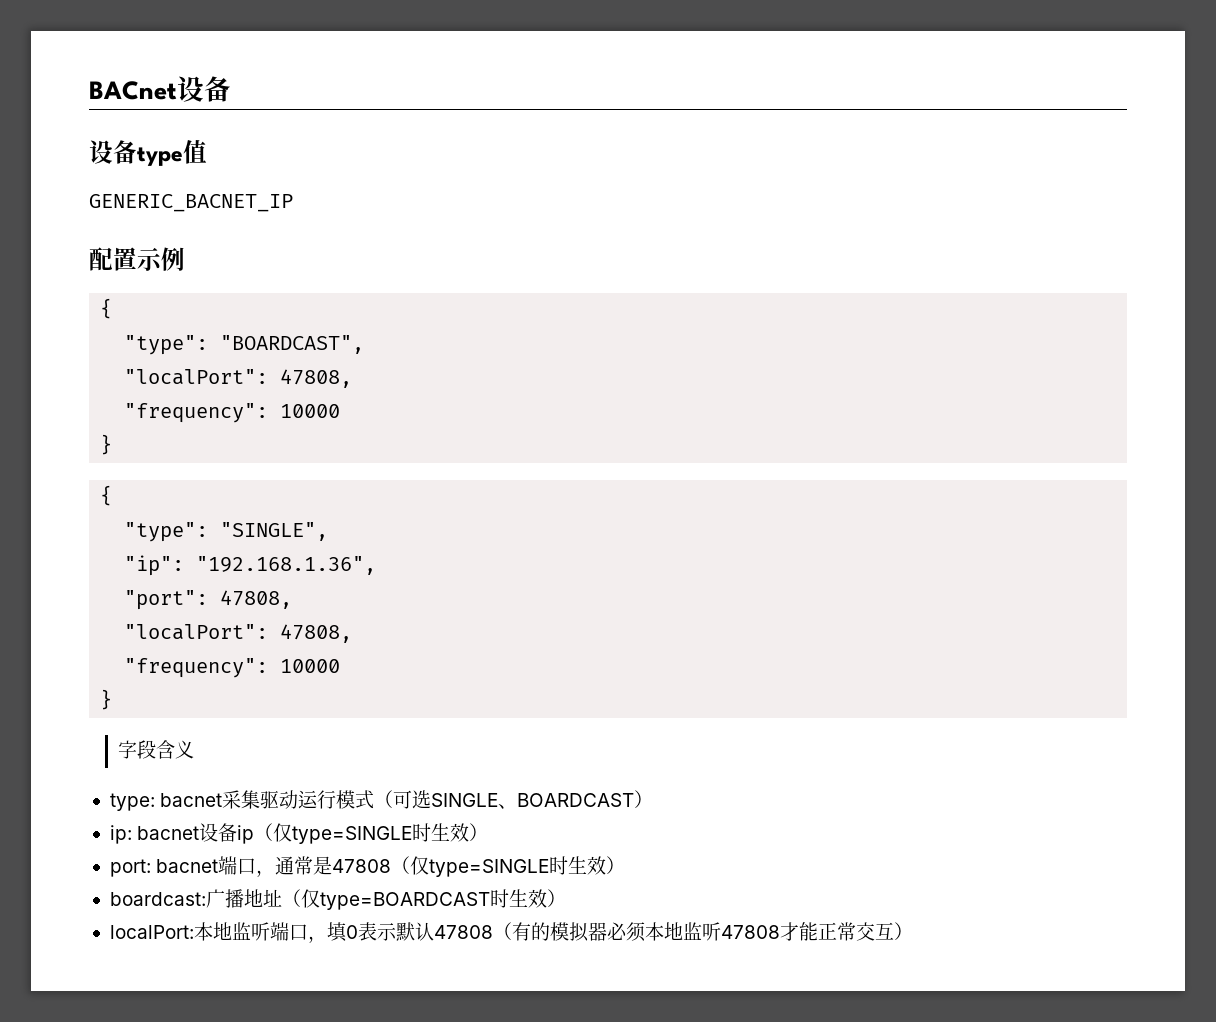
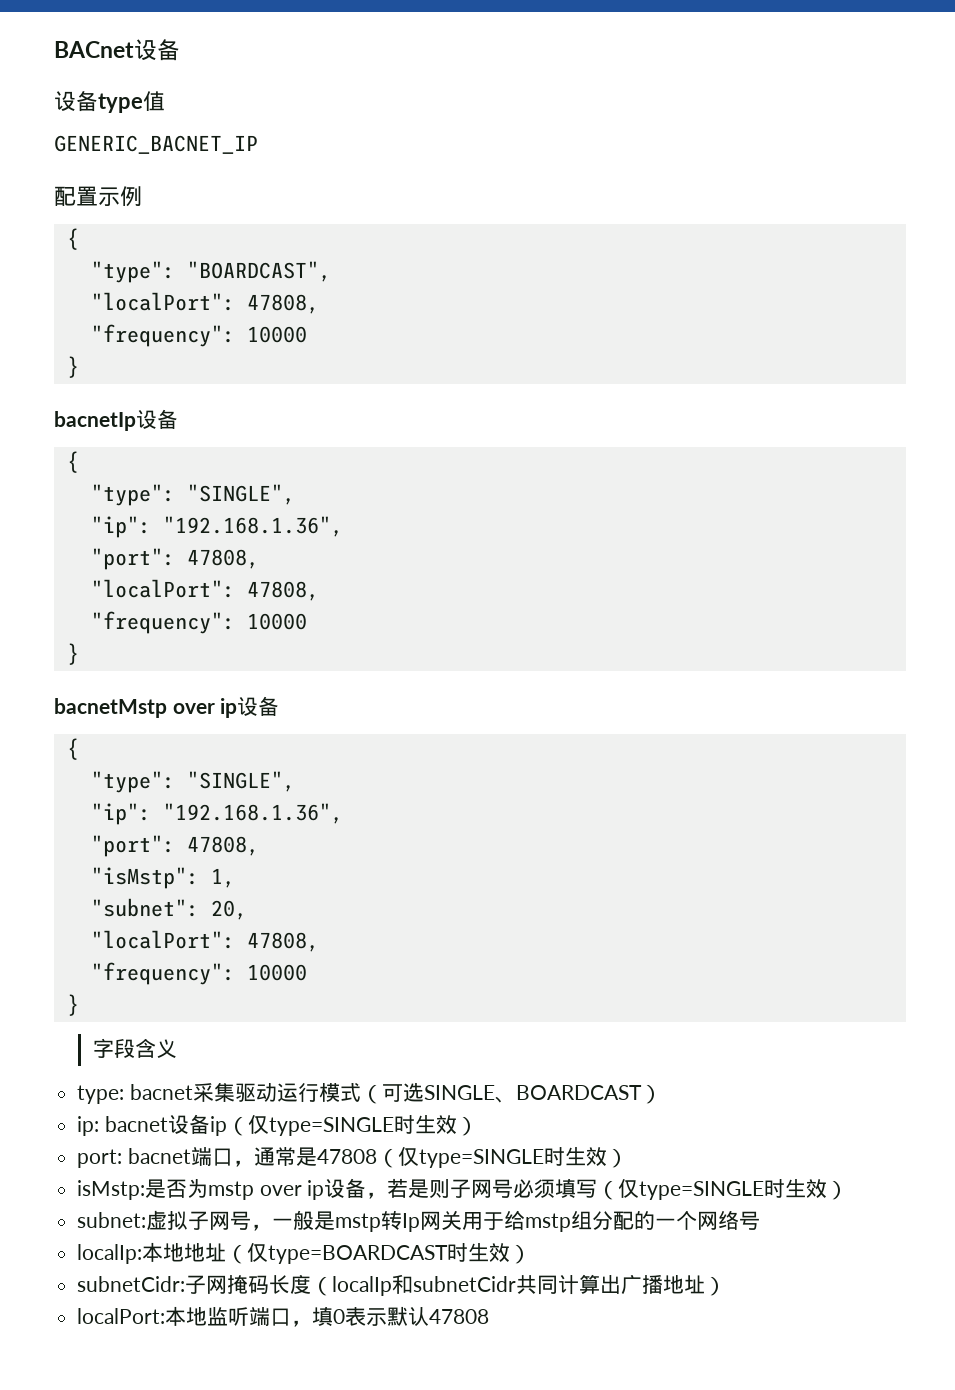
+ bacnetIp设备
+ bacnetMstp over ip设备
+ {
+ "type": "SINGLE",
+ "ip": "192.168.1.36",
+ "port": 47808,
+ "isMstp": 1,
+ "subnet": 20,
+ "localPort": 47808,
+ "frequency": 10000
+ }
- boardcast:广播地址（仅type=BOARDCAST时生效）
+ isMstp:是否为mstp over ip设备，若是则子网号必须填写（仅type=SINGLE时生效）
+ subnet:虚拟子网号，一般是mstp转Ip网关用于给mstp组分配的一个网络号
+ localIp:本地地址（仅type=BOARDCAST时生效）
+ subnetCidr:子网掩码长度（localIp和subnetCidr共同计算出广播地址）
- localPort:本地监听端口，填0表示默认47808（有的模拟器必须本地监听47808才能正常交互）
+ localPort:本地监听端口，填0表示默认47808

